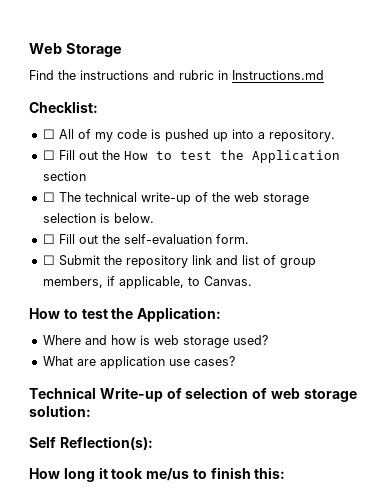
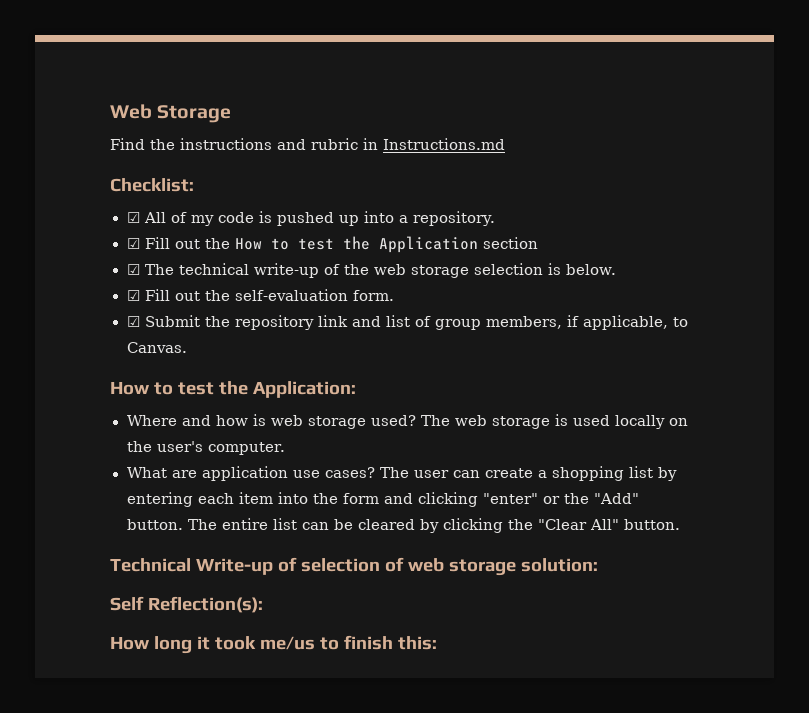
- ☐ All of my code is pushed up into a repository.
+ ☑ All of my code is pushed up into a repository.
- ☐ Fill out the How to test the Application section
+ ☑ Fill out the How to test the Application section
- ☐ The technical write-up of the web storage selection is below.
+ ☑ The technical write-up of the web storage selection is below.
- ☐ Fill out the self-evaluation form.
+ ☑ Fill out the self-evaluation form.
- ☐ Submit the repository link and list of group members, if applicable, to Canvas.
+ ☑ Submit the repository link and list of group members, if applicable, to Canvas.
+ The web storage is used locally on the user's computer.
+ The user can create a shopping list by entering each item into the form and clicking "enter" or the "Add" button. The entire list can be cleared by clicking the "Clear All" button.

